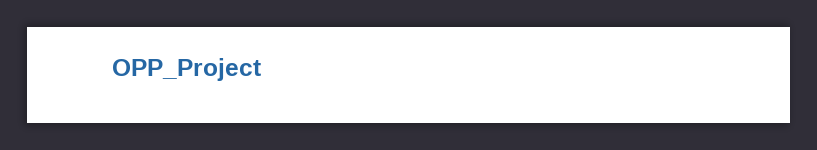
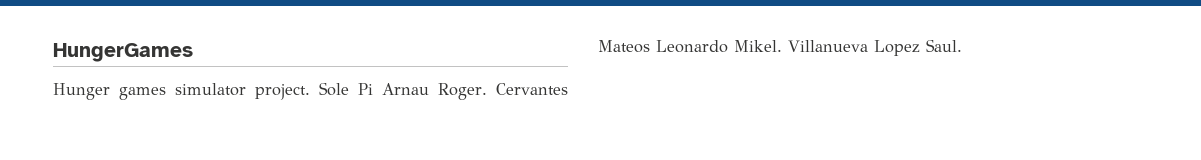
- OPP_Project
+ HungerGames
+ Hunger games simulator project. Sole Pi Arnau Roger. Cervantes Mateos Leonardo Mikel. Villanueva Lopez Saul.

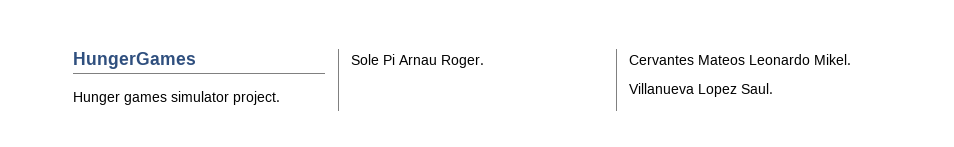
- Hunger games simulator project. Sole Pi Arnau Roger. Cervantes Mateos Leonardo Mikel. Villanueva Lopez Saul.
+ Hunger games simulator project.
+ Sole Pi Arnau Roger.
+ Cervantes Mateos Leonardo Mikel.
+ Villanueva Lopez Saul.

